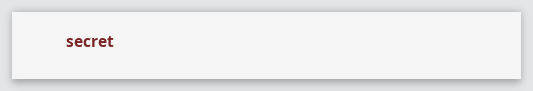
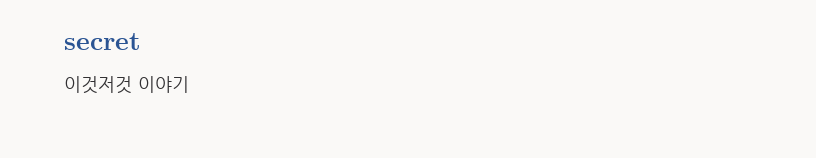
+ 이것저것 이야기

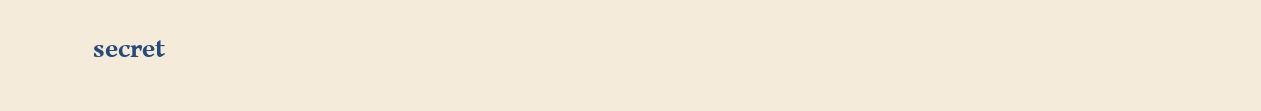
- 이것저것 이야기

